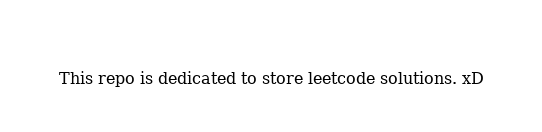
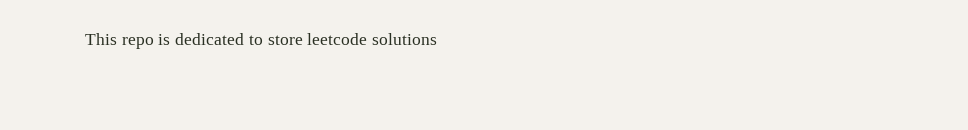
- This repo is dedicated to store leetcode solutions. xD
+ This repo is dedicated to store leetcode solutions

